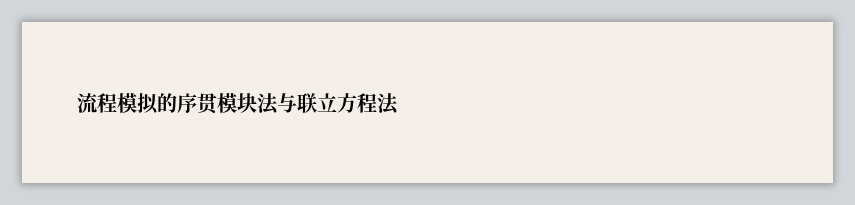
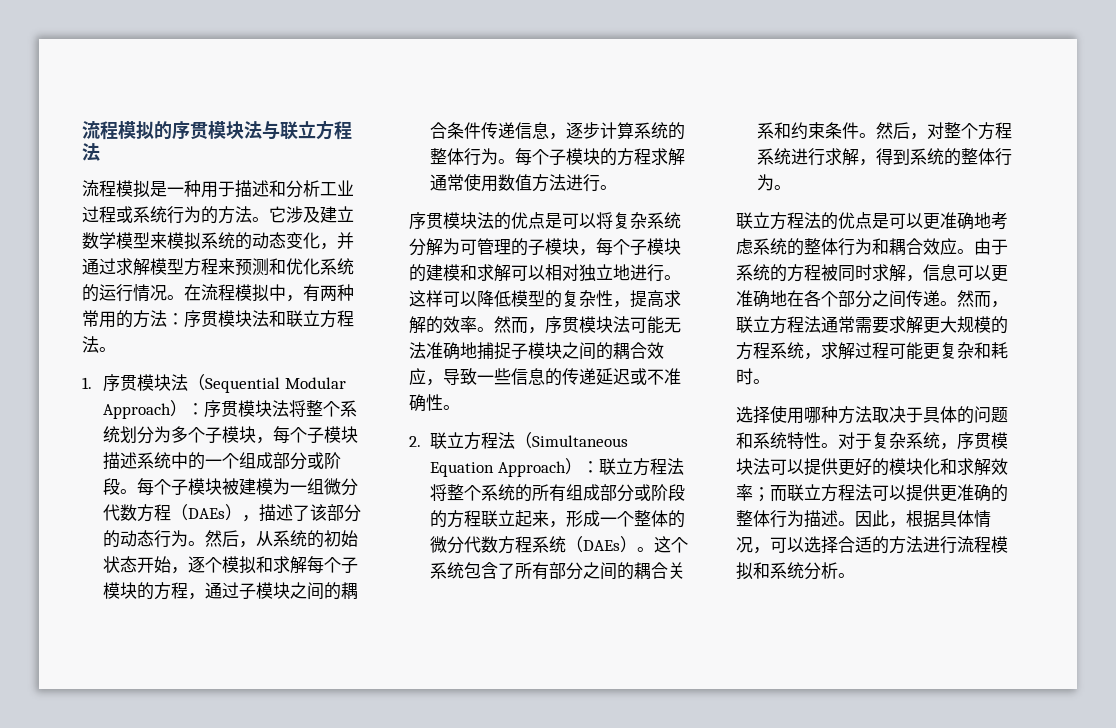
+ 流程模拟是一种用于描述和分析工业过程或系统行为的方法。它涉及建立数学模型来模拟系统的动态变化，并通过求解模型方程来预测和优化系统的运行情况。在流程模拟中，有两种常用的方法：序贯模块法和联立方程法。
+ 1.序贯模块法（Sequential Modular Approach）：序贯模块法将整个系统划分为多个子模块，每个子模块描述系统中的一个组成部分或阶段。每个子模块被建模为一组微分代数方程（DAEs），描述了该部分的动态行为。然后，从系统的初始状态开始，逐个模拟和求解每个子模块的方程，通过子模块之间的耦合条件传递信息，逐步计算系统的整体行为。每个子模块的方程求解通常使用数值方法进行。
+ 序贯模块法的优点是可以将复杂系统分解为可管理的子模块，每个子模块的建模和求解可以相对独立地进行。这样可以降低模型的复杂性，提高求解的效率。然而，序贯模块法可能无法准确地捕捉子模块之间的耦合效应，导致一些信息的传递延迟或不准确性。
+ 2.联立方程法（Simultaneous Equation Approach）：联立方程法将整个系统的所有组成部分或阶段的方程联立起来，形成一个整体的微分代数方程系统（DAEs）。这个系统包含了所有部分之间的耦合关系和约束条件。然后，对整个方程系统进行求解，得到系统的整体行为。
+ 联立方程法的优点是可以更准确地考虑系统的整体行为和耦合效应。由于系统的方程被同时求解，信息可以更准确地在各个部分之间传递。然而，联立方程法通常需要求解更大规模的方程系统，求解过程可能更复杂和耗时。
+ 选择使用哪种方法取决于具体的问题和系统特性。对于复杂系统，序贯模块法可以提供更好的模块化和求解效率；而联立方程法可以提供更准确的整体行为描述。因此，根据具体情况，可以选择合适的方法进行流程模拟和系统分析。

